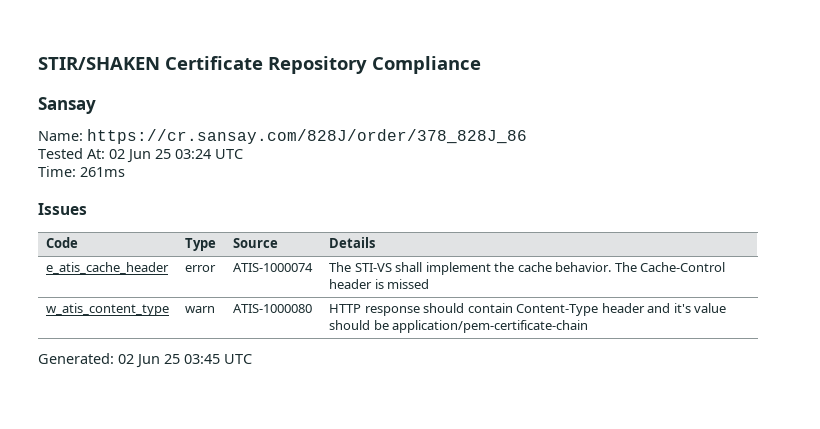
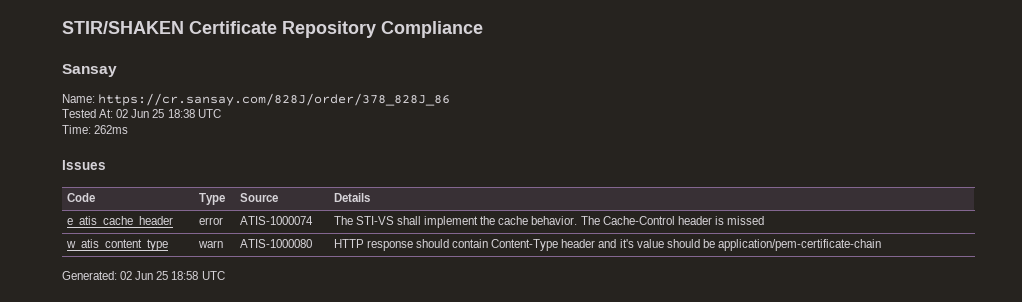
- Tested At: 02 Jun 25 03:24 UTC
+ Tested At: 02 Jun 25 18:38 UTC
- Time: 261ms
+ Time: 262ms
- Generated: 02 Jun 25 03:45 UTC
+ Generated: 02 Jun 25 18:58 UTC

